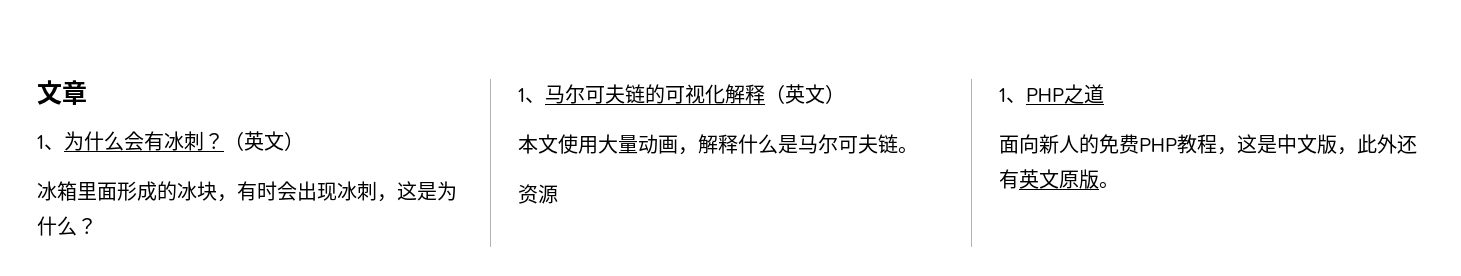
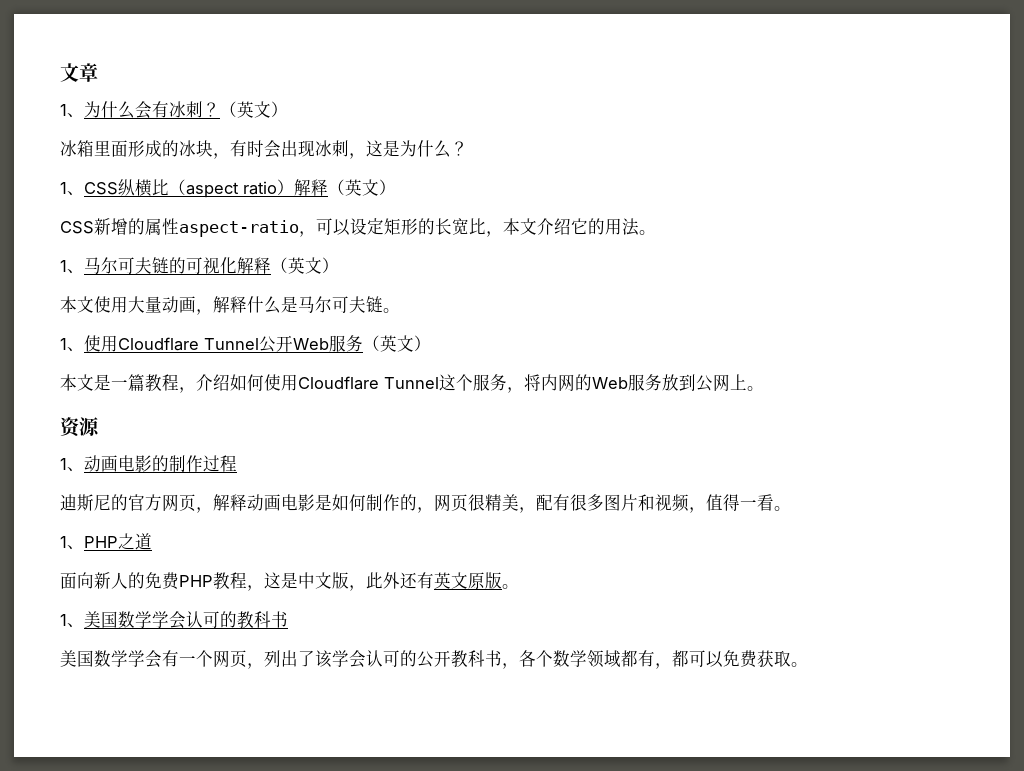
+ 1、CSS纵横比（aspect ratio）解释（英文）
+ CSS新增的属性aspect-ratio，可以设定矩形的长宽比，本文介绍它的用法。
+ 1、使用Cloudflare Tunnel公开Web服务（英文）
+ 本文是一篇教程，介绍如何使用Cloudflare Tunnel这个服务，将内网的Web服务放到公网上。
  资源
+ 1、动画电影的制作过程
+ 迪斯尼的官方网页，解释动画电影是如何制作的，网页很精美，配有很多图片和视频，值得一看。
+ 1、美国数学学会认可的教科书
+ 美国数学学会有一个网页，列出了该学会认可的公开教科书，各个数学领域都有，都可以免费获取。

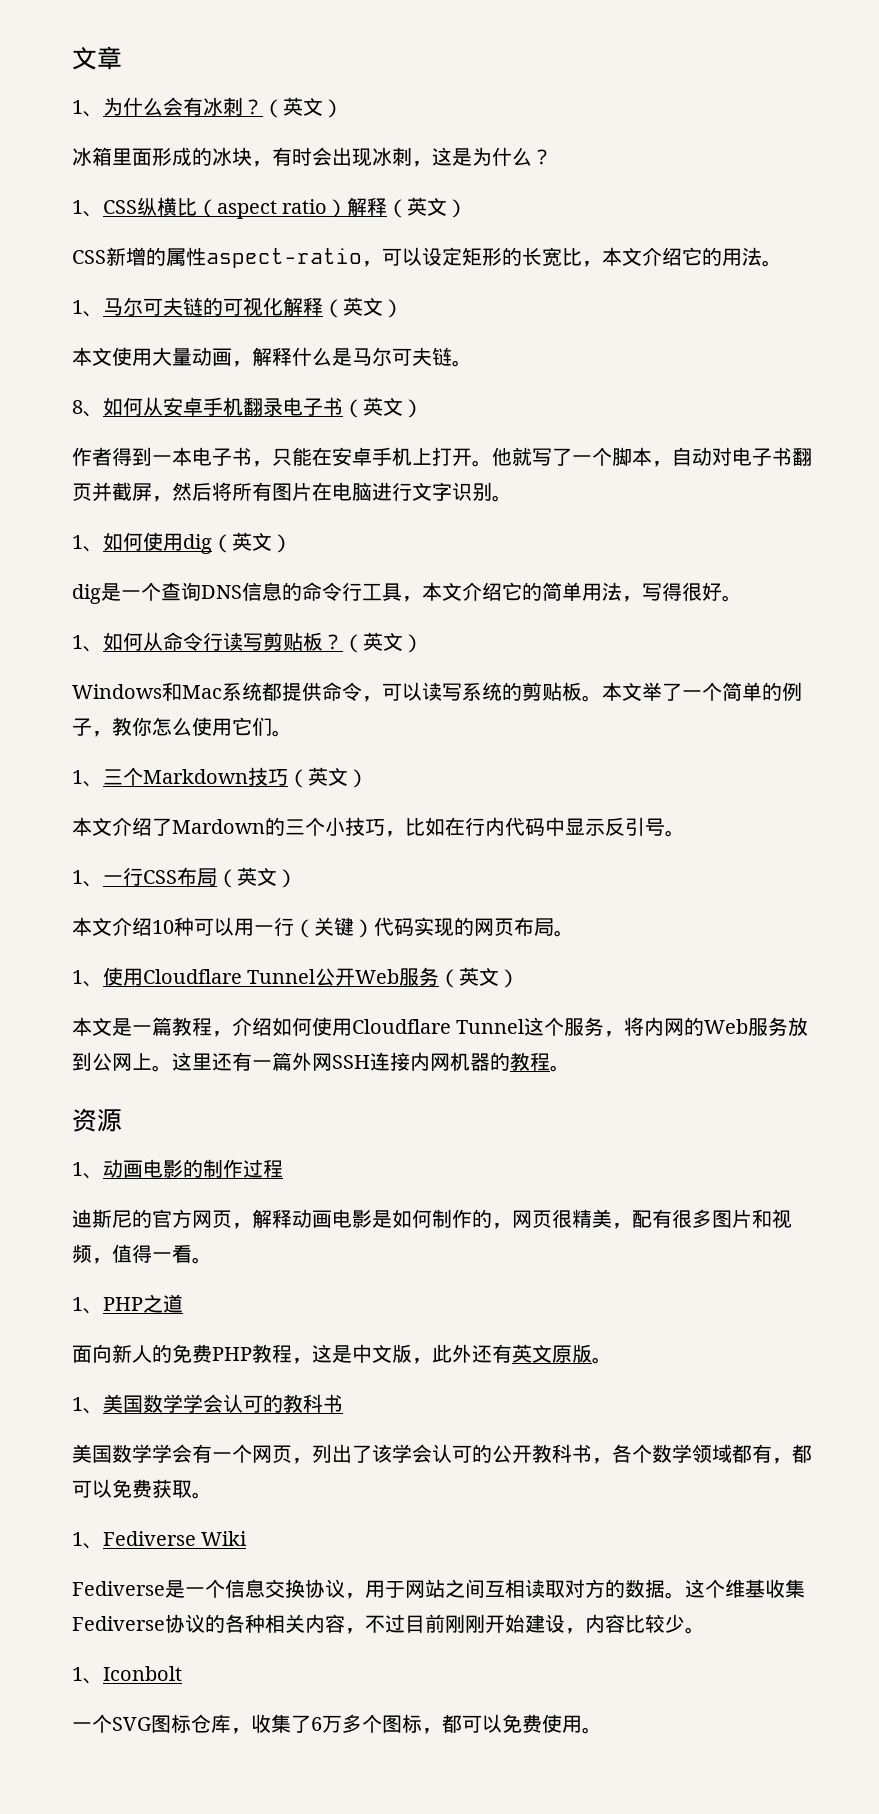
+ 8、如何从安卓手机翻录电子书（英文）
+ 作者得到一本电子书，只能在安卓手机上打开。他就写了一个脚本，自动对电子书翻页并截屏，然后将所有图片在电脑进行文字识别。
+ 1、如何使用dig（英文）
+ dig是一个查询DNS信息的命令行工具，本文介绍它的简单用法，写得很好。
+ 1、如何从命令行读写剪贴板？（英文）
+ Windows和Mac系统都提供命令，可以读写系统的剪贴板。本文举了一个简单的例子，教你怎么使用它们。
+ 1、三个Markdown技巧（英文）
+ 本文介绍了Mardown的三个小技巧，比如在行内代码中显示反引号。
+ 1、一行CSS布局（英文）
+ 本文介绍10种可以用一行（关键）代码实现的网页布局。
+ 这里还有一篇外网SSH连接内网机器的教程。
+ 1、Fediverse Wiki
+ Fediverse是一个信息交换协议，用于网站之间互相读取对方的数据。这个维基收集Fediverse协议的各种相关内容，不过目前刚刚开始建设，内容比较少。
+ 1、Iconbolt
+ 一个SVG图标仓库，收集了6万多个图标，都可以免费使用。

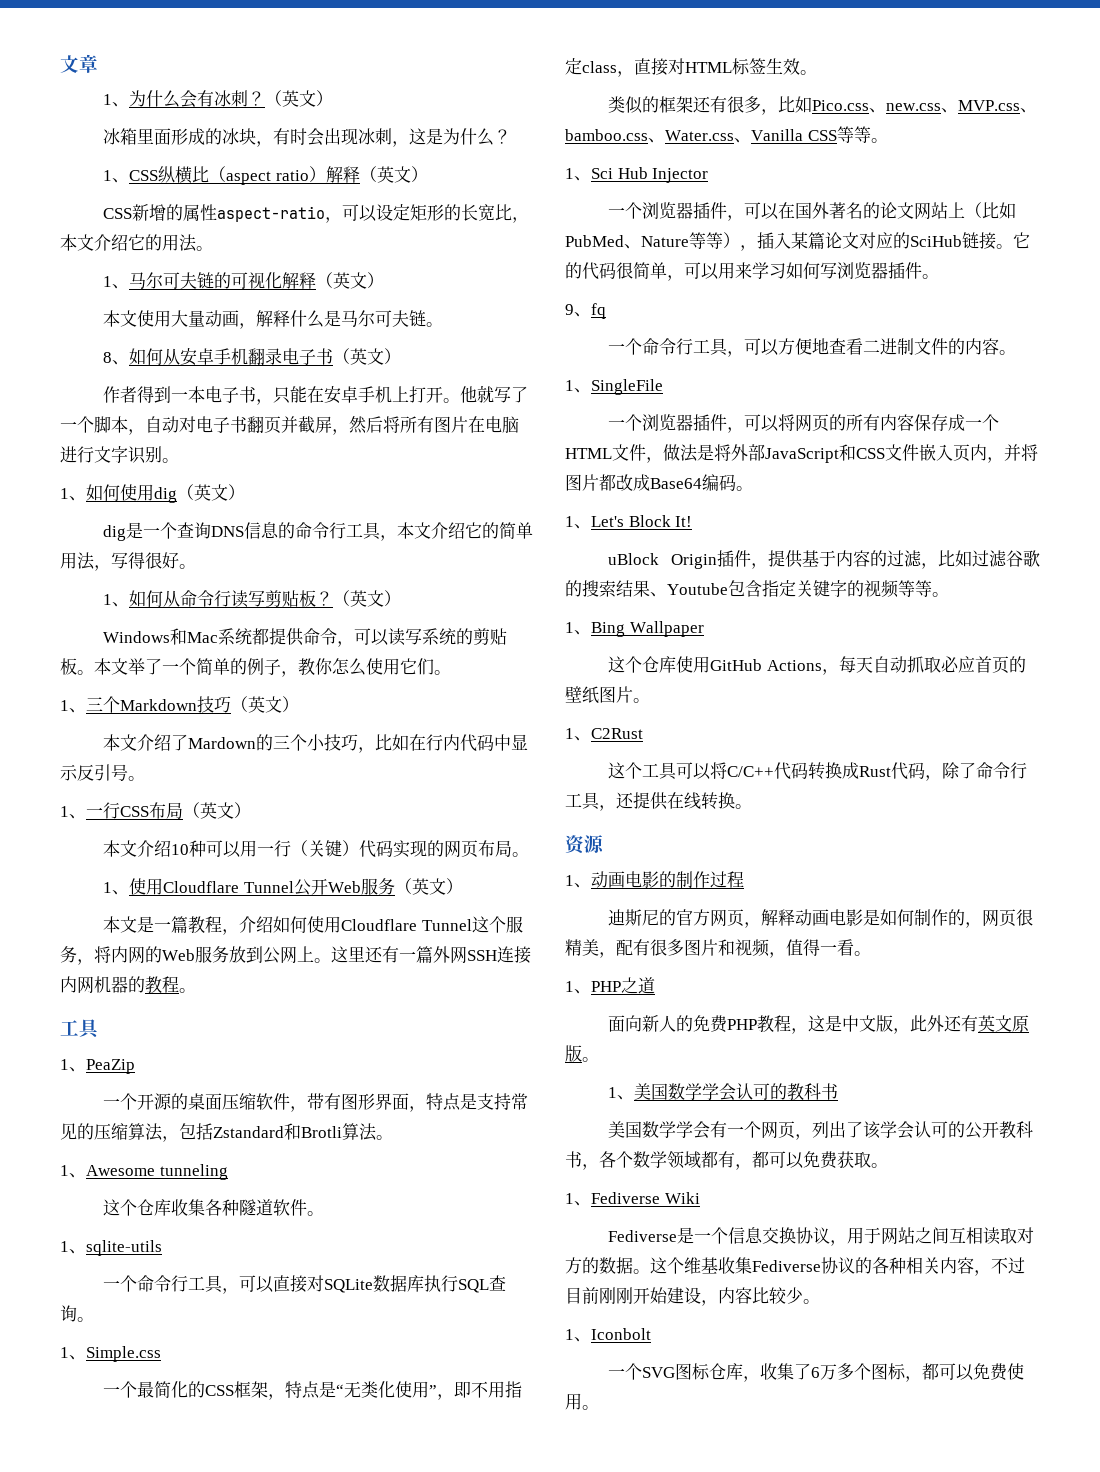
  这里还有一篇外网SSH连接内网机器的教程。
+ 工具
+ 1、PeaZip
+ 一个开源的桌面压缩软件，带有图形界面，特点是支持常见的压缩算法，包括Zstandard和Brotli算法。
+ 1、Awesome tunneling
+ 这个仓库收集各种隧道软件。
+ 1、sqlite-utils
+ 一个命令行工具，可以直接对SQLite数据库执行SQL查询。
+ 1、Simple.css
+ 一个最简化的CSS框架，特点是“无类化使用”，即不用指定class，直接对HTML标签生效。
+ 类似的框架还有很多，比如Pico.css、new.css、MVP.css、bamboo.css、Water.css、Vanilla CSS等等。
+ 1、Sci Hub Injector
+ 一个浏览器插件，可以在国外著名的论文网站上（比如PubMed、Nature等等），插入某篇论文对应的SciHub链接。它的代码很简单，可以用来学习如何写浏览器插件。
+ 9、fq
+ 一个命令行工具，可以方便地查看二进制文件的内容。
+ 1、SingleFile
+ 一个浏览器插件，可以将网页的所有内容保存成一个HTML文件，做法是将外部JavaScript和CSS文件嵌入页内，并将图片都改成Base64编码。
+ 1、Let's Block It!
+ uBlock Origin插件，提供基于内容的过滤，比如过滤谷歌的搜索结果、Youtube包含指定关键字的视频等等。
+ 1、Bing Wallpaper
+ 这个仓库使用GitHub Actions，每天自动抓取必应首页的壁纸图片。
+ 1、C2Rust
+ 这个工具可以将C/C++代码转换成Rust代码，除了命令行工具，还提供在线转换。

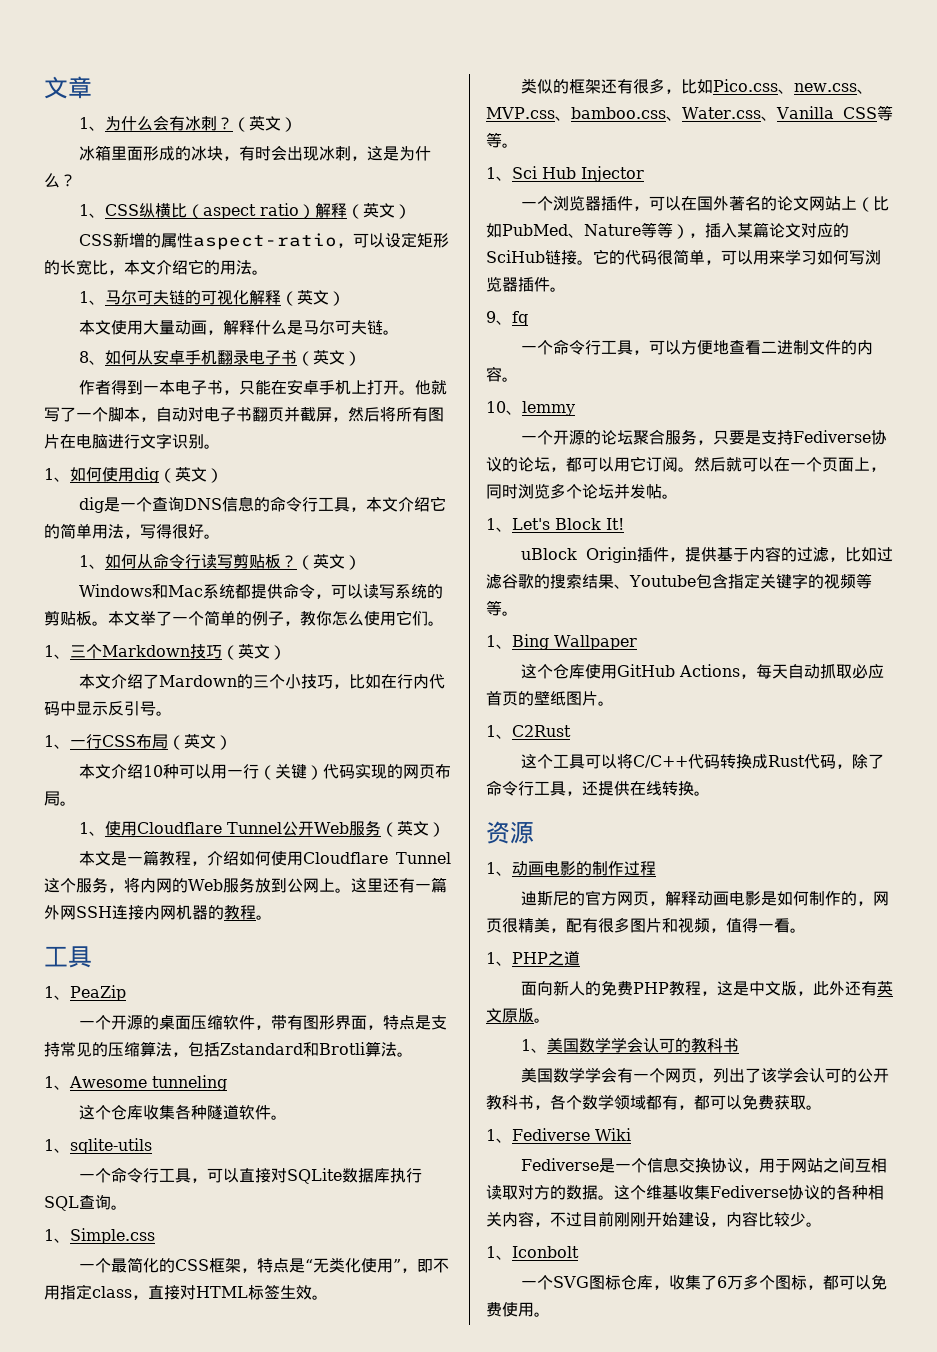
- 1、SingleFile
- 一个浏览器插件，可以将网页的所有内容保存成一个HTML文件，做法是将外部JavaScript和CSS文件嵌入页内，并将图片都改成Base64编码。
+ 10、lemmy
+ 一个开源的论坛聚合服务，只要是支持Fediverse协议的论坛，都可以用它订阅。然后就可以在一个页面上，同时浏览多个论坛并发帖。

